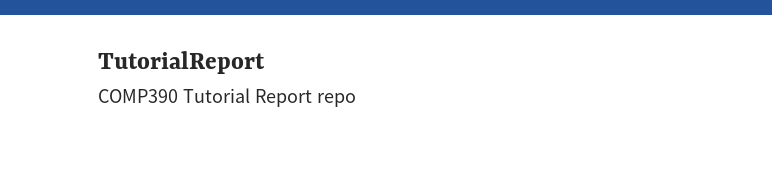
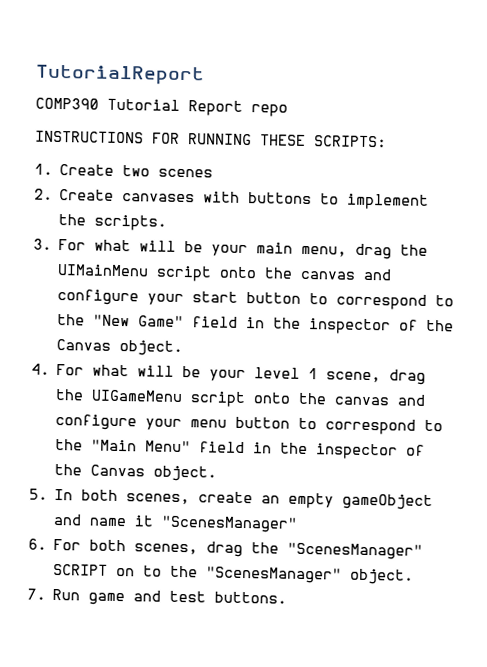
+ INSTRUCTIONS FOR RUNNING THESE SCRIPTS:
+ 1. Create two scenes
+ 2. Create canvases with buttons to implement the scripts.
+ 3. For what will be your main menu, drag the UIMainMenu script onto the canvas and configure your start button to correspond to the "New Game" field in the inspector of the Canvas object.
+ 4. For what will be your level 1 scene, drag the UIGameMenu script onto the canvas and configure your menu button to correspond to the "Main Menu" field in the inspector of the Canvas object.
+ 5. In both scenes, create an empty gameObject and name it "ScenesManager"
+ 6. For both scenes, drag the "ScenesManager" SCRIPT on to the "ScenesManager" object.
+ 7. Run game and test buttons.

